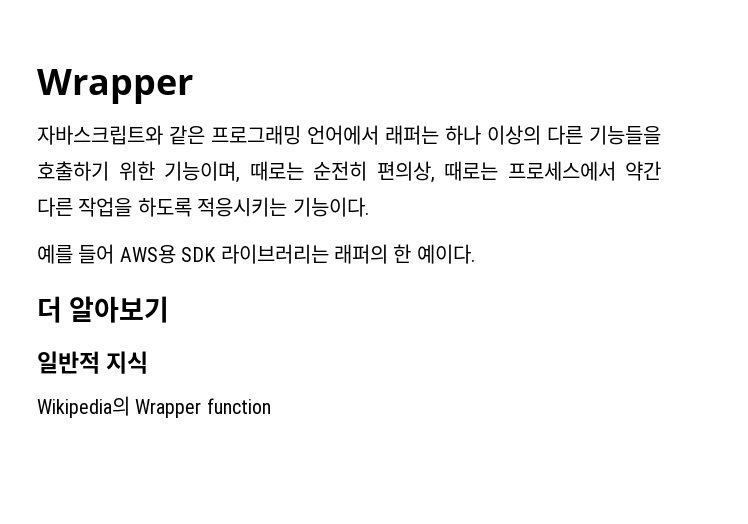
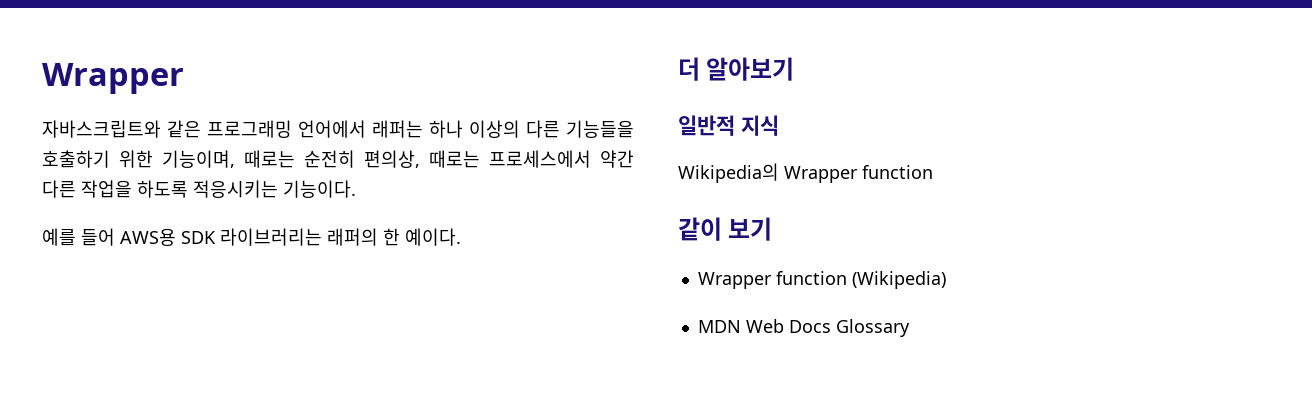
+ 같이 보기
+ Wrapper function (Wikipedia)
+ MDN Web Docs Glossary

